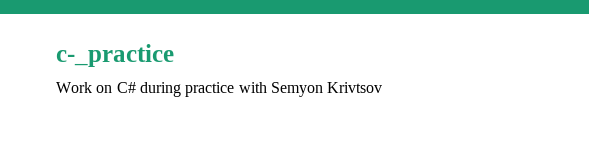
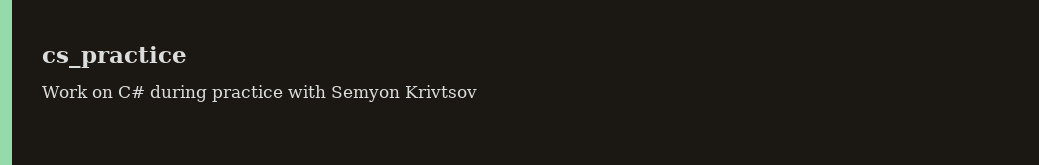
- c-_practice
+ cs_practice

